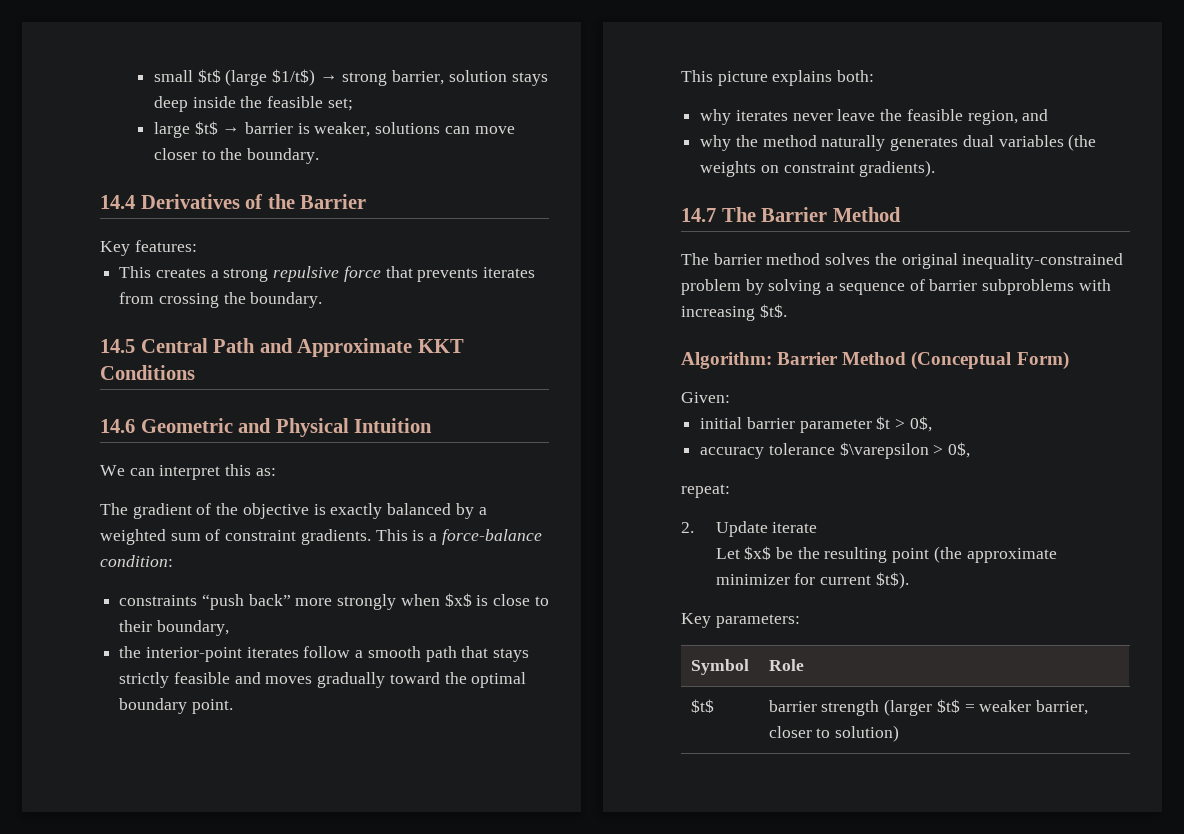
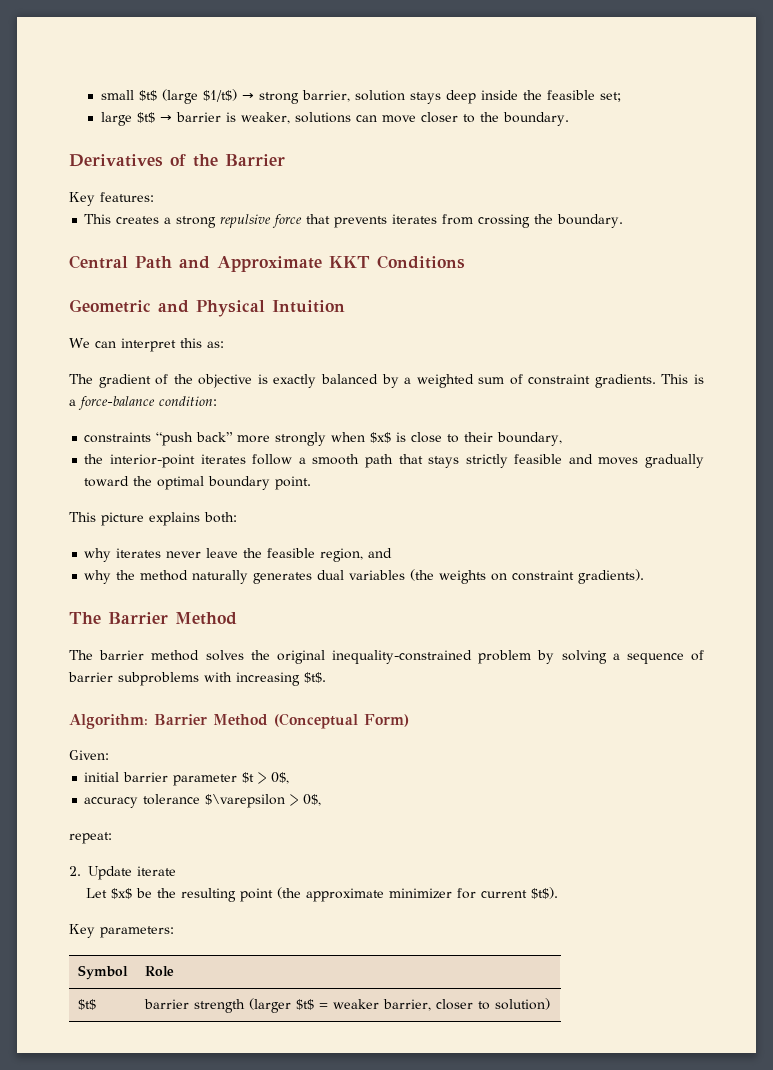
- 14.4 Derivatives of the Barrier
+ Derivatives of the Barrier
- 14.5 Central Path and Approximate KKT Conditions
+ Central Path and Approximate KKT Conditions
- 14.6 Geometric and Physical Intuition
+ Geometric and Physical Intuition
- 14.7 The Barrier Method
+ The Barrier Method

